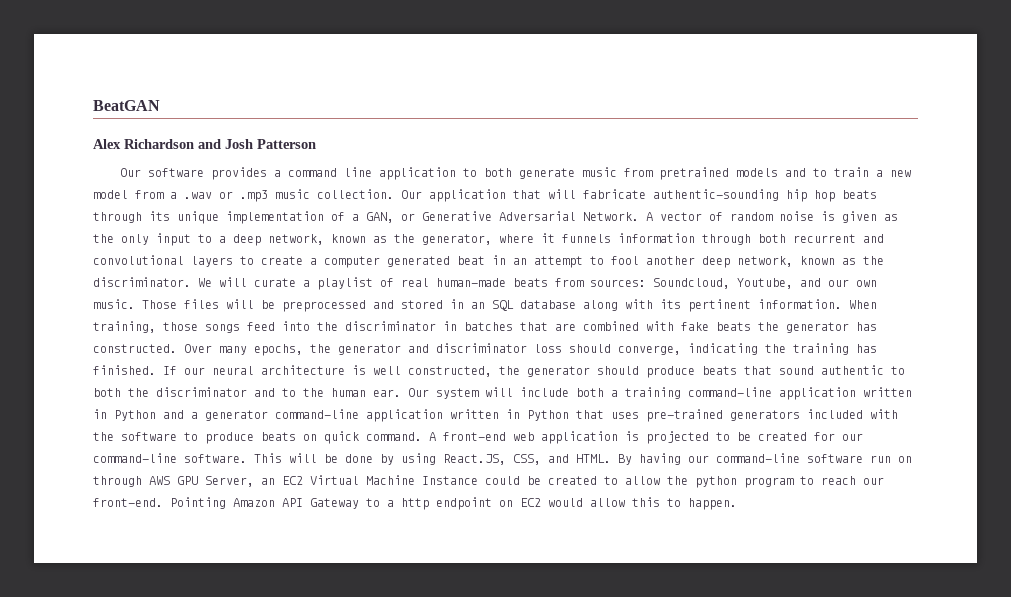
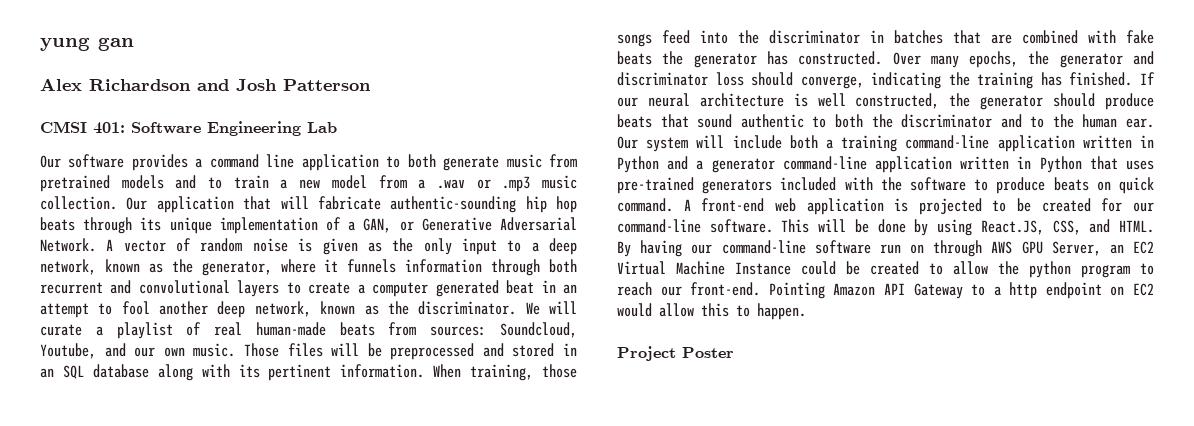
- BeatGAN
+ yung gan
+ CMSI 401: Software Engineering Lab
+ Project Poster

